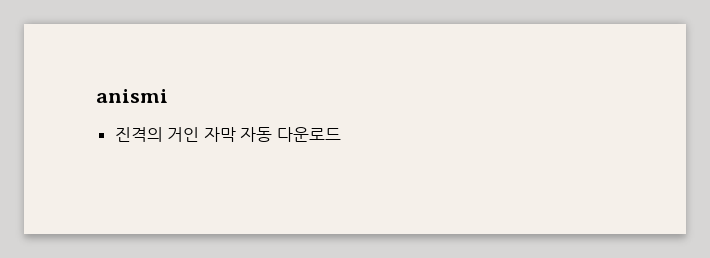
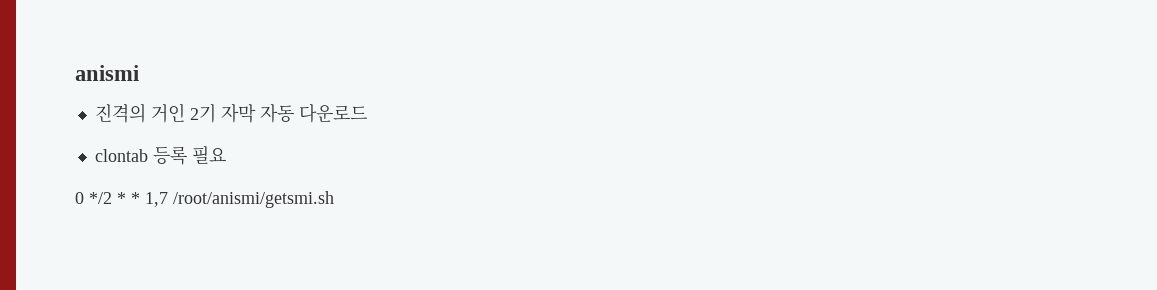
- 진격의 거인 자막 자동 다운로드
+ 진격의 거인 2기 자막 자동 다운로드
+ clontab 등록 필요
+ 0 */2 * * 1,7 /root/anismi/getsmi.sh

